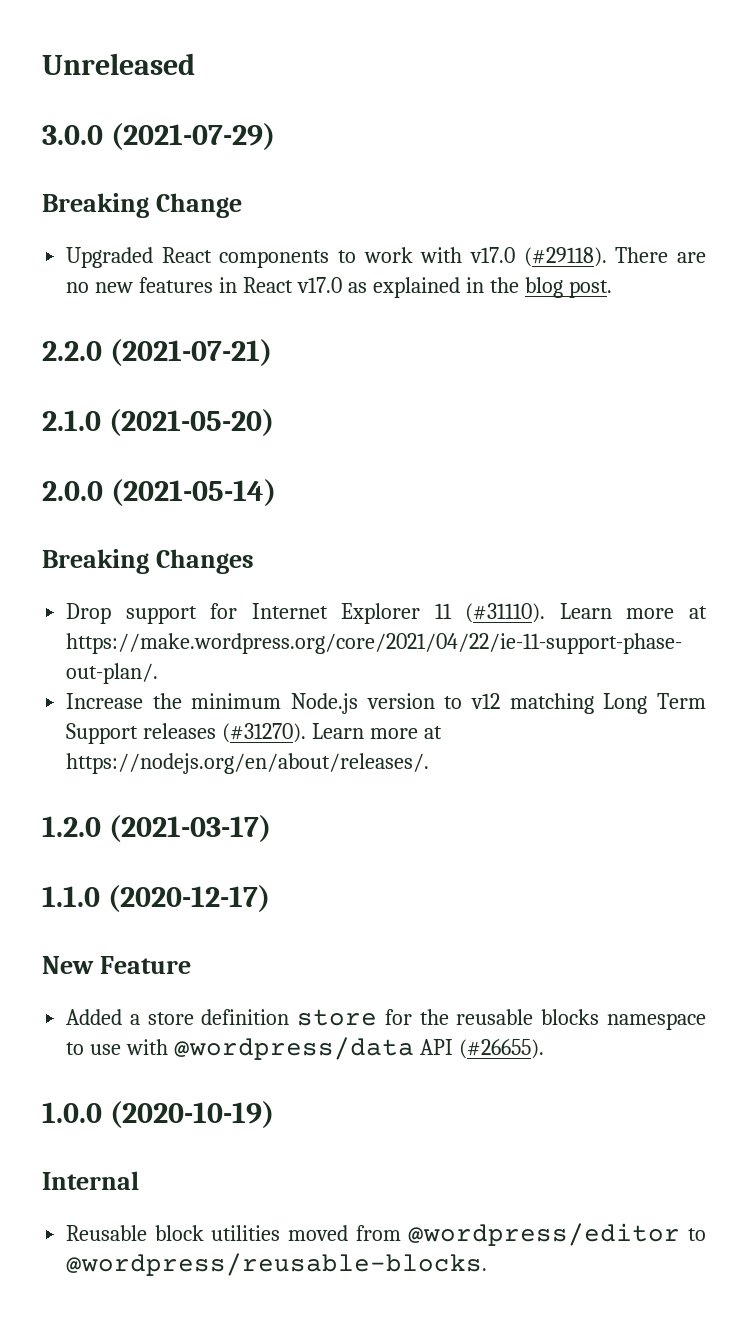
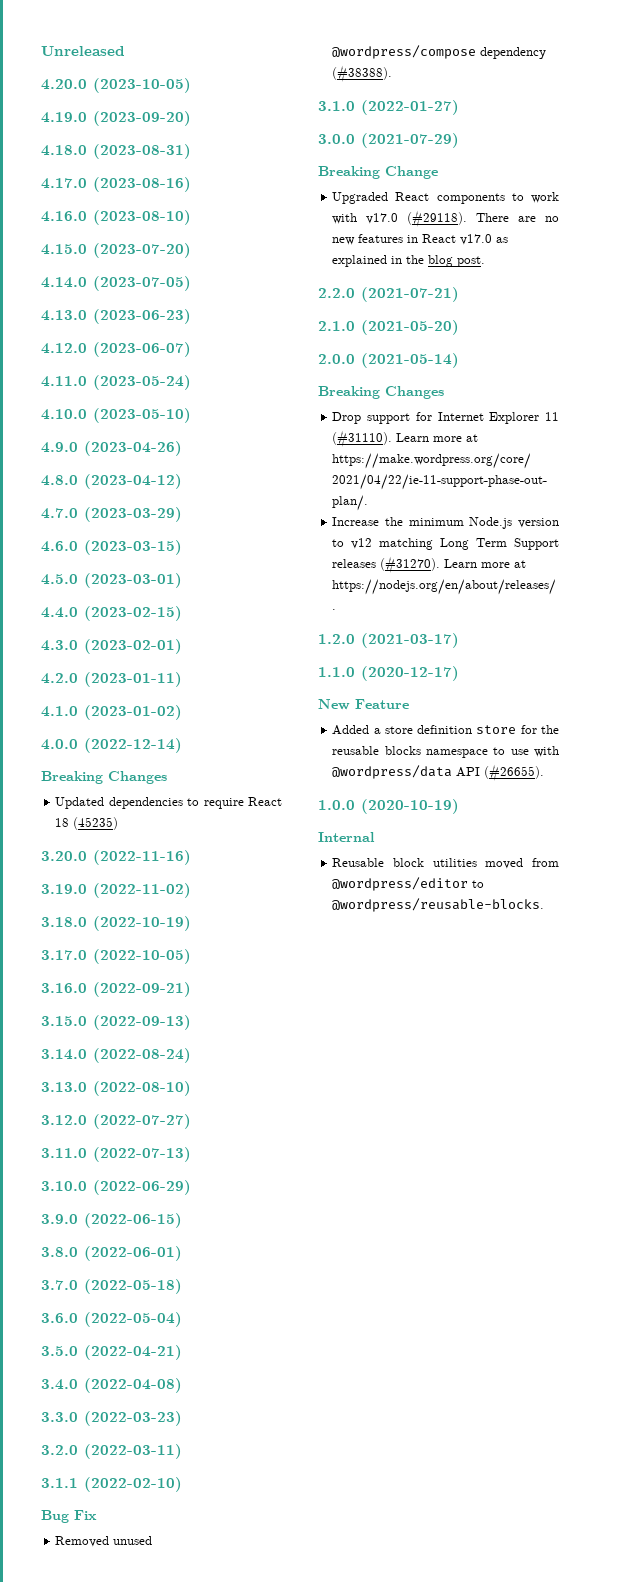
+ 4.20.0 (2023-10-05)
+ 4.19.0 (2023-09-20)
+ 4.18.0 (2023-08-31)
+ 4.17.0 (2023-08-16)
+ 4.16.0 (2023-08-10)
+ 4.15.0 (2023-07-20)
+ 4.14.0 (2023-07-05)
+ 4.13.0 (2023-06-23)
+ 4.12.0 (2023-06-07)
+ 4.11.0 (2023-05-24)
+ 4.10.0 (2023-05-10)
+ 4.9.0 (2023-04-26)
+ 4.8.0 (2023-04-12)
+ 4.7.0 (2023-03-29)
+ 4.6.0 (2023-03-15)
+ 4.5.0 (2023-03-01)
+ 4.4.0 (2023-02-15)
+ 4.3.0 (2023-02-01)
+ 4.2.0 (2023-01-11)
+ 4.1.0 (2023-01-02)
+ 4.0.0 (2022-12-14)
+ Breaking Changes
+ Updated dependencies to require React 18 (45235)
+ 3.20.0 (2022-11-16)
+ 3.19.0 (2022-11-02)
+ 3.18.0 (2022-10-19)
+ 3.17.0 (2022-10-05)
+ 3.16.0 (2022-09-21)
+ 3.15.0 (2022-09-13)
+ 3.14.0 (2022-08-24)
+ 3.13.0 (2022-08-10)
+ 3.12.0 (2022-07-27)
+ 3.11.0 (2022-07-13)
+ 3.10.0 (2022-06-29)
+ 3.9.0 (2022-06-15)
+ 3.8.0 (2022-06-01)
+ 3.7.0 (2022-05-18)
+ 3.6.0 (2022-05-04)
+ 3.5.0 (2022-04-21)
+ 3.4.0 (2022-04-08)
+ 3.3.0 (2022-03-23)
+ 3.2.0 (2022-03-11)
+ 3.1.1 (2022-02-10)
+ Bug Fix
+ Removed unused @wordpress/compose dependency (#38388).
+ 3.1.0 (2022-01-27)

